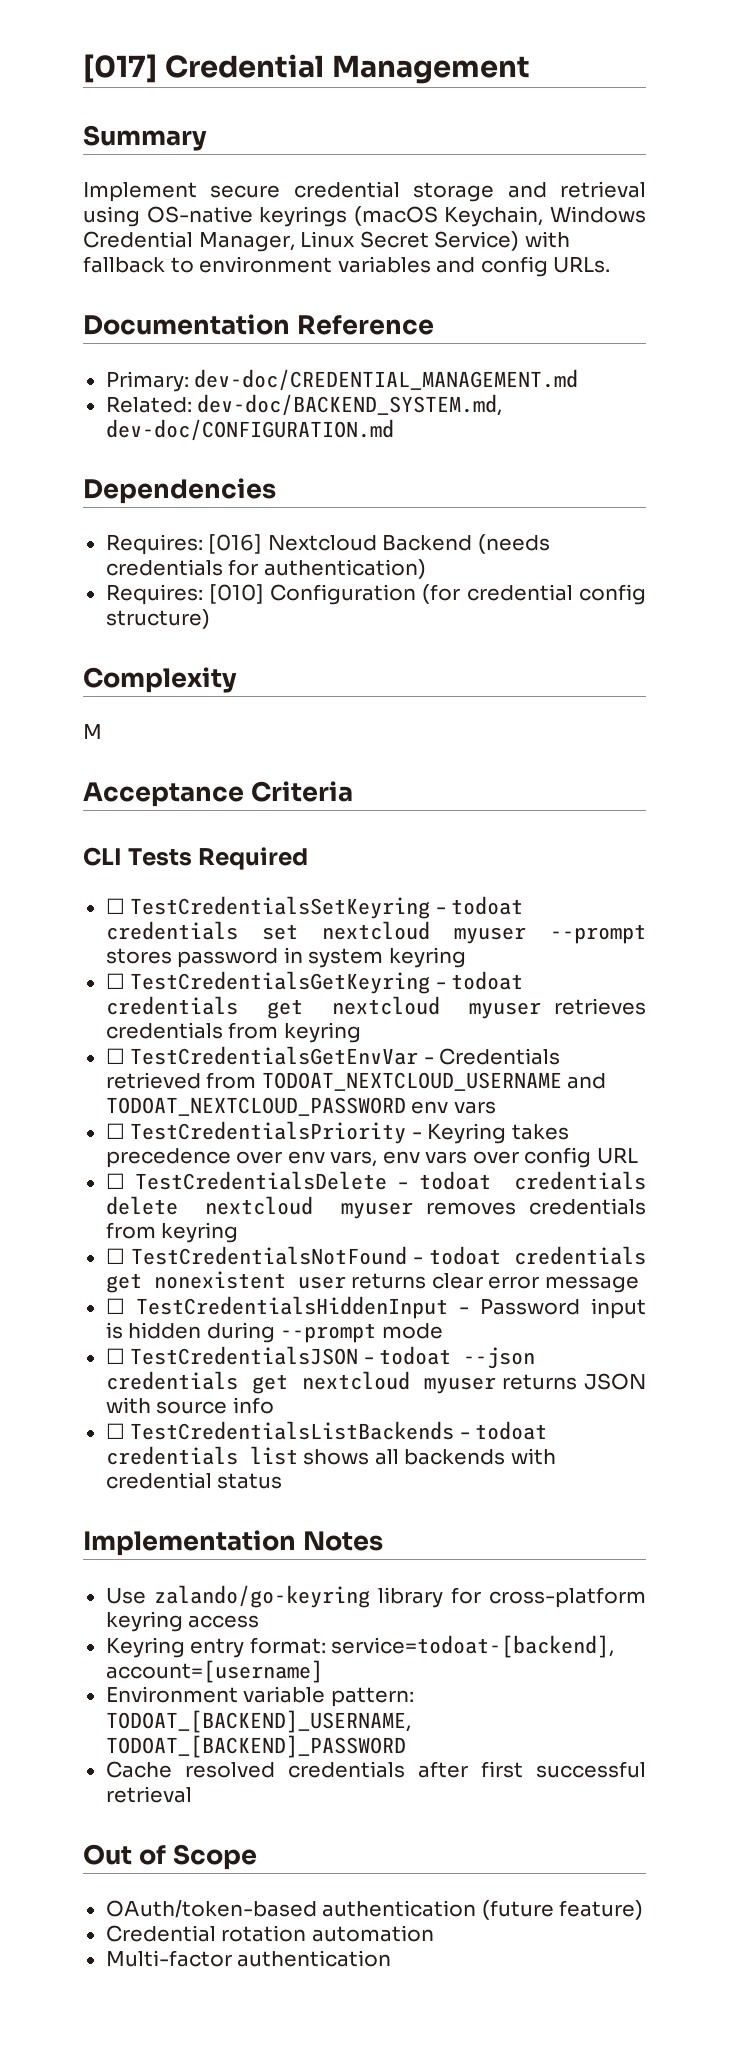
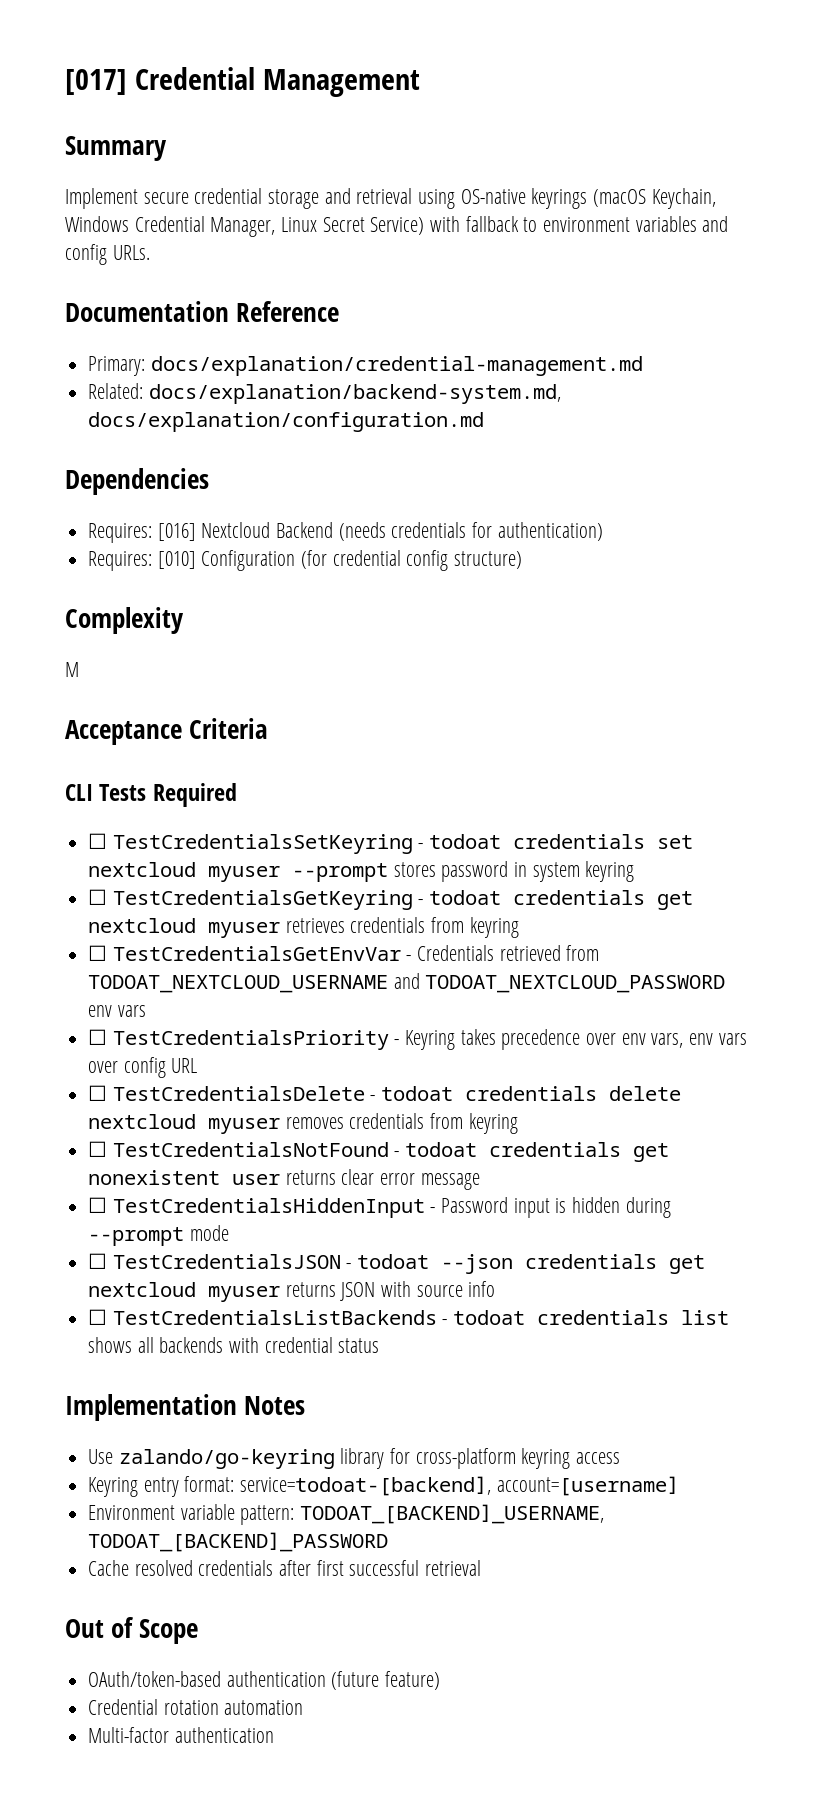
- Primary: dev-doc/CREDENTIAL_MANAGEMENT.md
+ Primary: docs/explanation/credential-management.md
- Related: dev-doc/BACKEND_SYSTEM.md, dev-doc/CONFIGURATION.md
+ Related: docs/explanation/backend-system.md, docs/explanation/configuration.md

